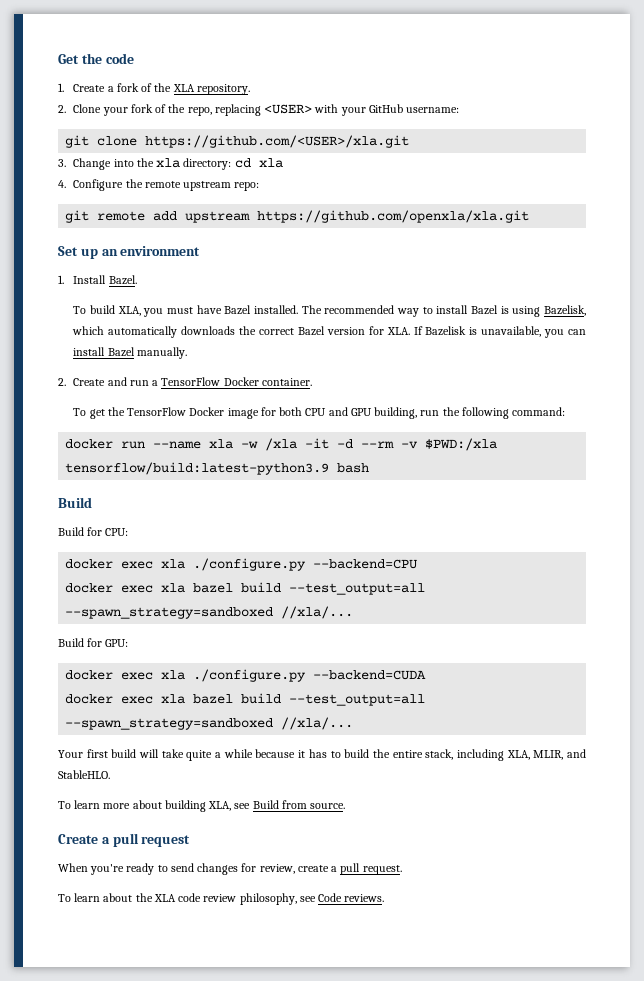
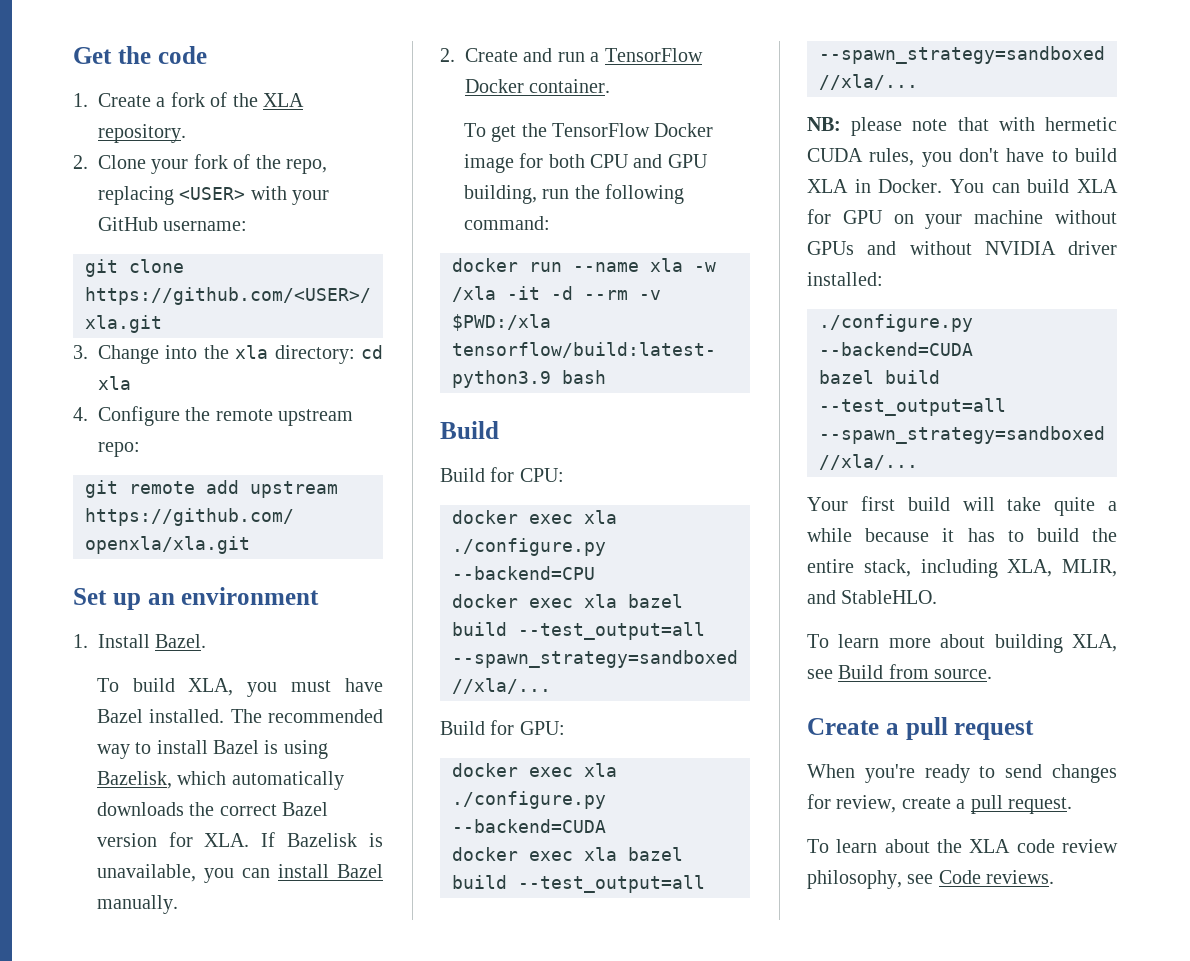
+ NB: please note that with hermetic CUDA rules, you don't have to build XLA in Docker. You can build XLA for GPU on your machine without GPUs and without NVIDIA driver installed:
+ ./configure.py --backend=CUDA
+ bazel build --test_output=all --spawn_strategy=sandboxed //xla/...

